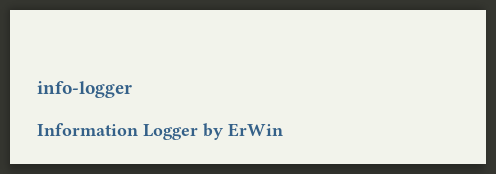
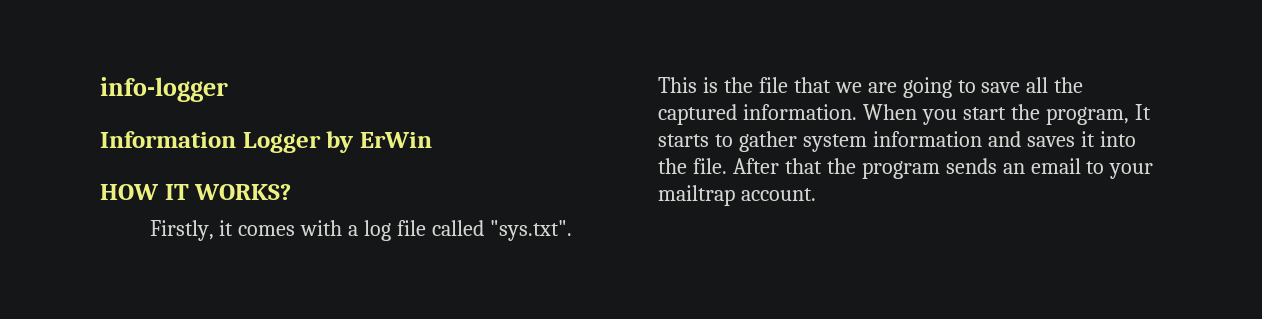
+ HOW IT WORKS?
+ Firstly, it comes with a log file called "sys.txt". This is the file that we are going to save all the captured information. When you start the program, It starts to gather system information and saves it into the file. After that the program sends an email to your mailtrap account.

